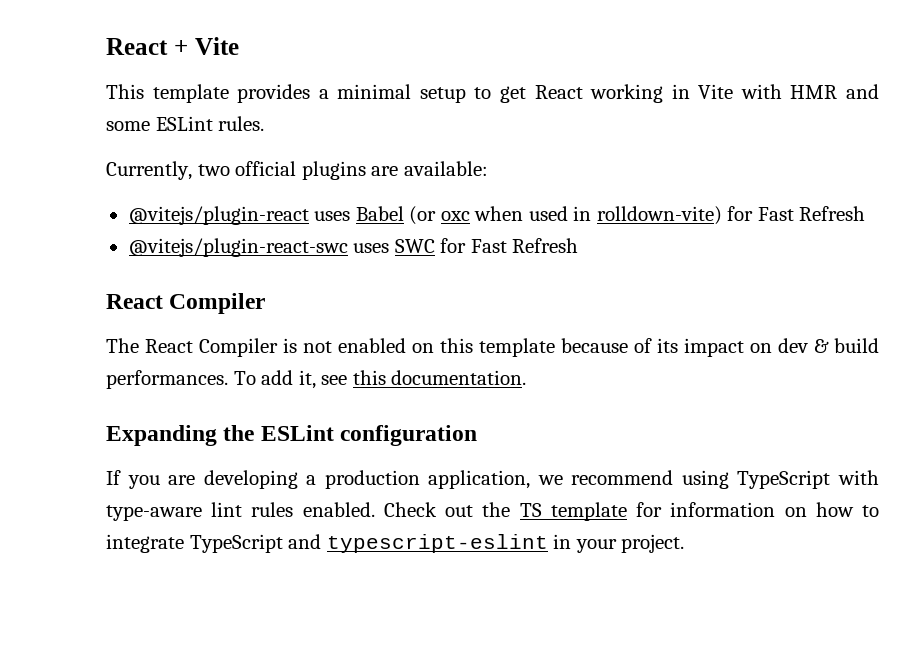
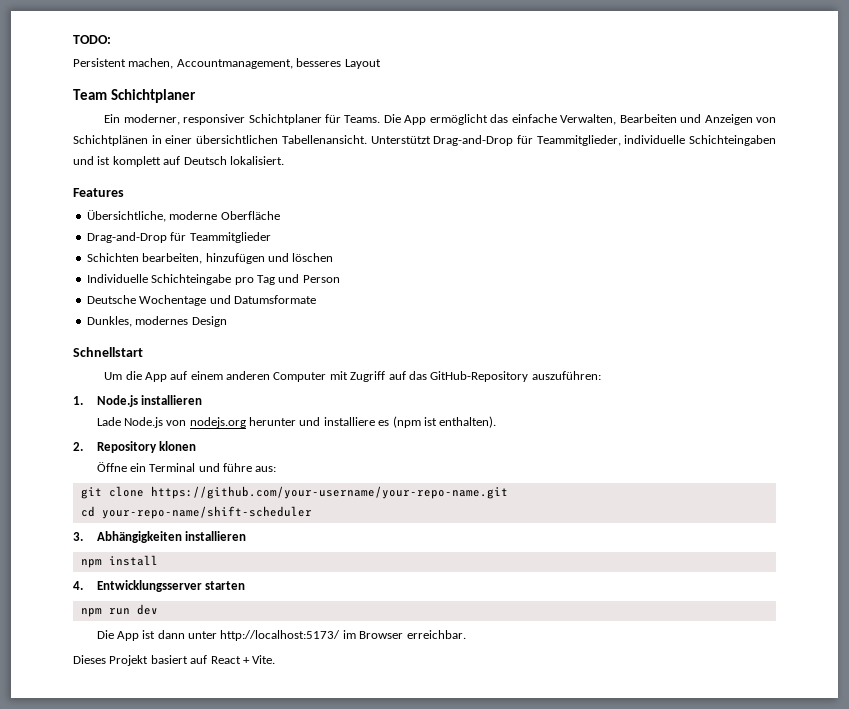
- React + Vite
- This template provides a minimal setup to get React working in Vite with HMR and some ESLint rules.
- Currently, two official plugins are available:
- @vitejs/plugin-react uses Babel (or oxc when used in rolldown-vite) for Fast Refresh
- @vitejs/plugin-react-swc uses SWC for Fast Refresh
- React Compiler
- The React Compiler is not enabled on this template because of its impact on dev & build performances. To add it, see this documentation.
- Expanding the ESLint configuration
- If you are developing a production application, we recommend using TypeScript with type-aware lint rules enabled. Check out the TS template for information on how to integrate TypeScript and typescript-eslint in your project.
+ TODO:
+ Persistent machen, Accountmanagement, besseres Layout
+ Team Schichtplaner
+ Ein moderner, responsiver Schichtplaner für Teams. Die App ermöglicht das einfache Verwalten, Bearbeiten und Anzeigen von Schichtplänen in einer übersichtlichen Tabellenansicht. Unterstützt Drag-and-Drop für Teammitglieder, individuelle Schichteingaben und ist komplett auf Deutsch lokalisiert.
+ Features
+ Übersichtliche, moderne Oberfläche
+ Drag-and-Drop für Teammitglieder
+ Schichten bearbeiten, hinzufügen und löschen
+ Individuelle Schichteingabe pro Tag und Person
+ Deutsche Wochentage und Datumsformate
+ Dunkles, modernes Design
+ Schnellstart
+ Um die App auf einem anderen Computer mit Zugriff auf das GitHub-Repository auszuführen:
+ 1. Node.js installieren
+ Lade Node.js von nodejs.org herunter und installiere es (npm ist enthalten).
+ 2. Repository klonen
+ Öffne ein Terminal und führe aus:
+ git clone https://github.com/your-username/your-repo-name.git
+ cd your-repo-name/shift-scheduler
+ 3. Abhängigkeiten installieren
+ npm install
+ 4. Entwicklungsserver starten
+ npm run dev
+ Die App ist dann unter http://localhost:5173/ im Browser erreichbar.
+ Dieses Projekt basiert auf React + Vite.

